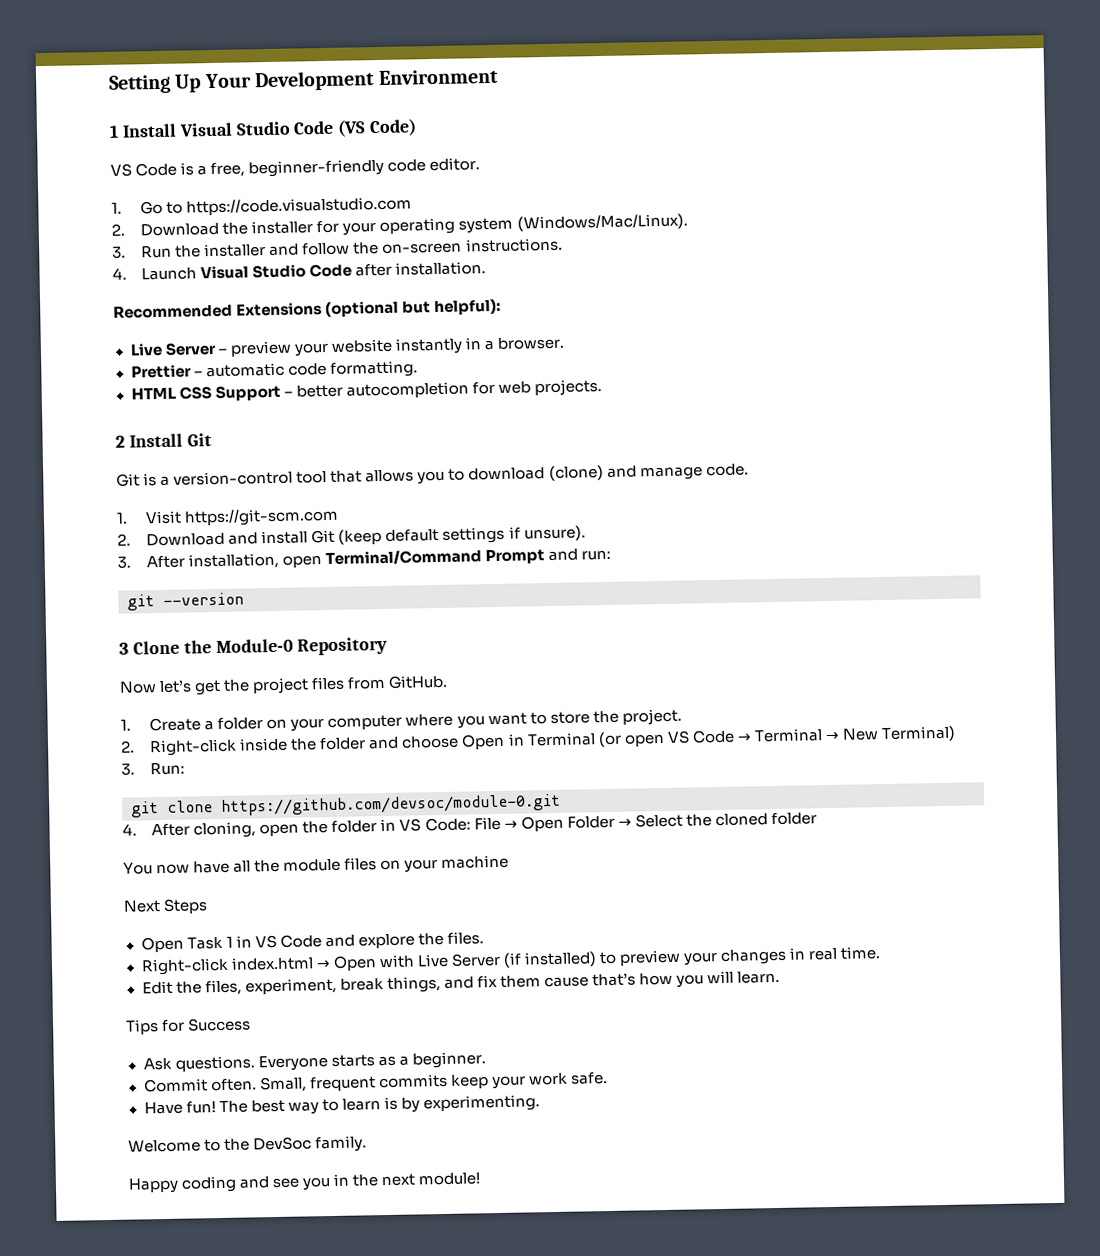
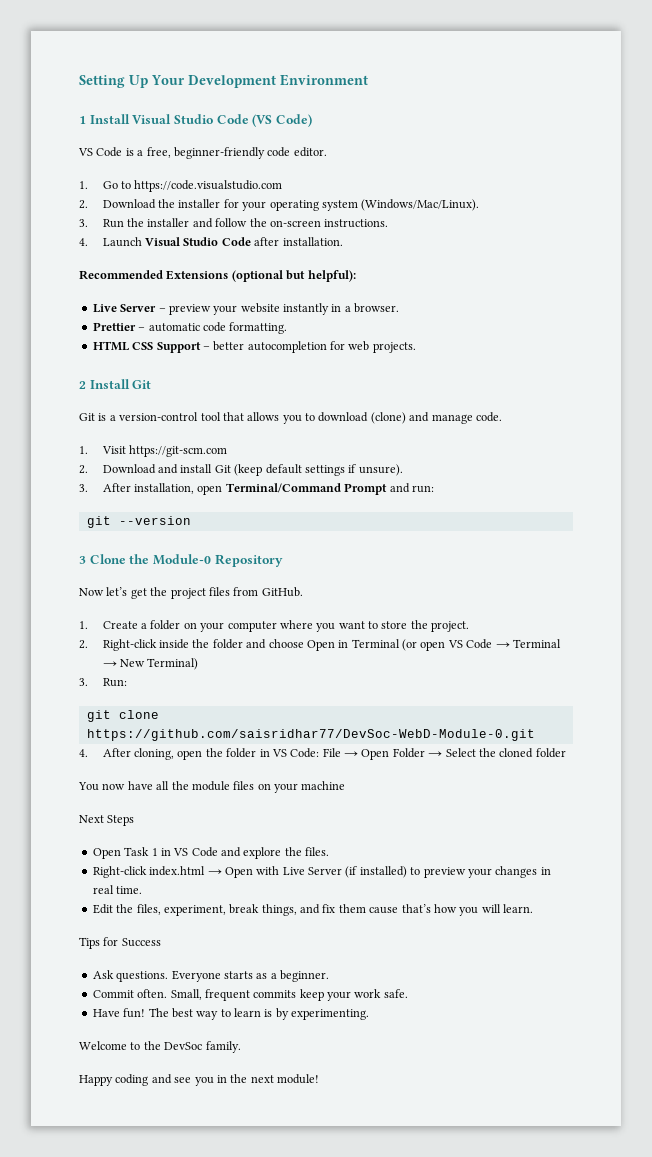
- git clone https://github.com/devsoc/module-0.git
+ git clone https://github.com/saisridhar77/DevSoc-WebD-Module-0.git

